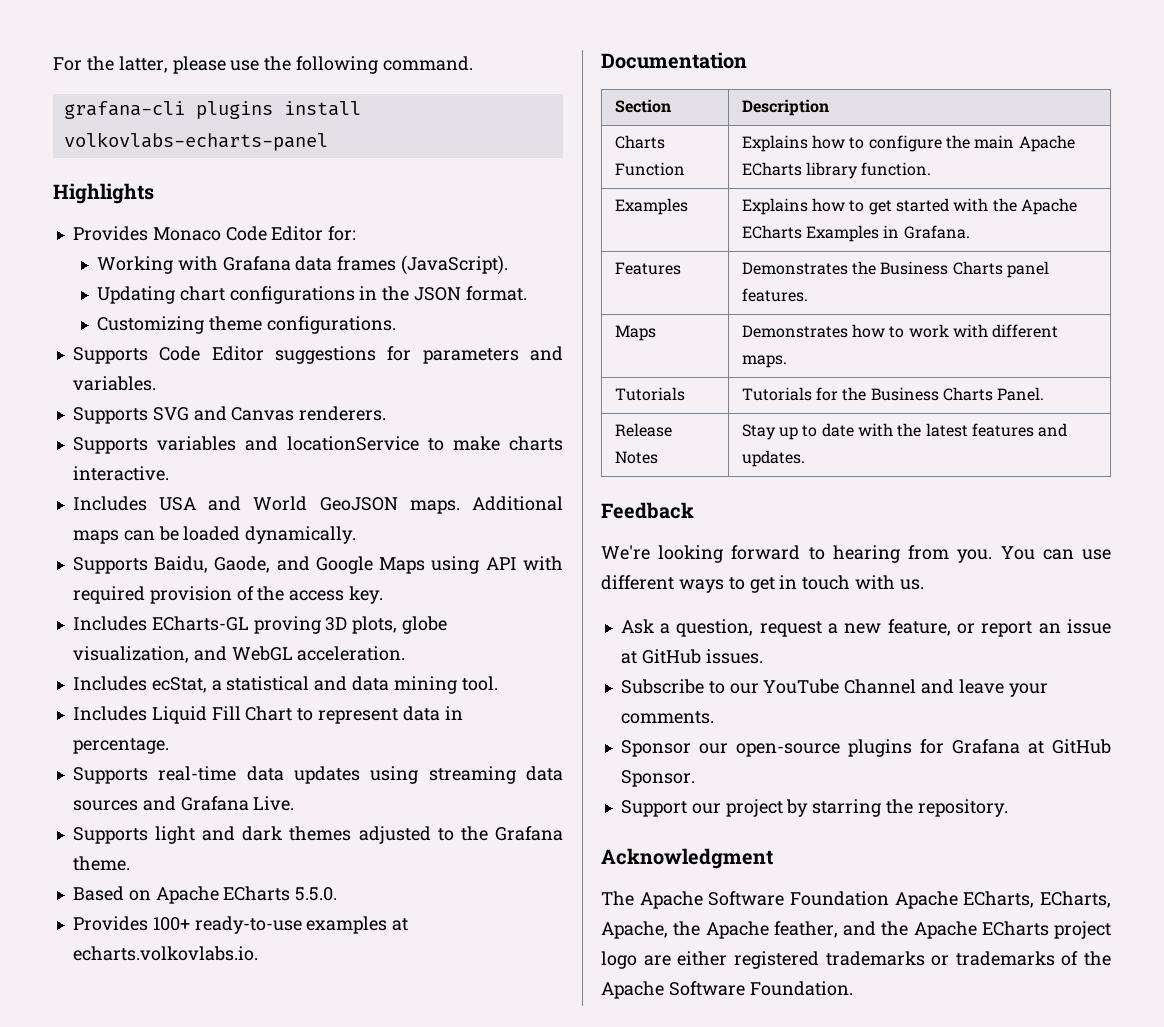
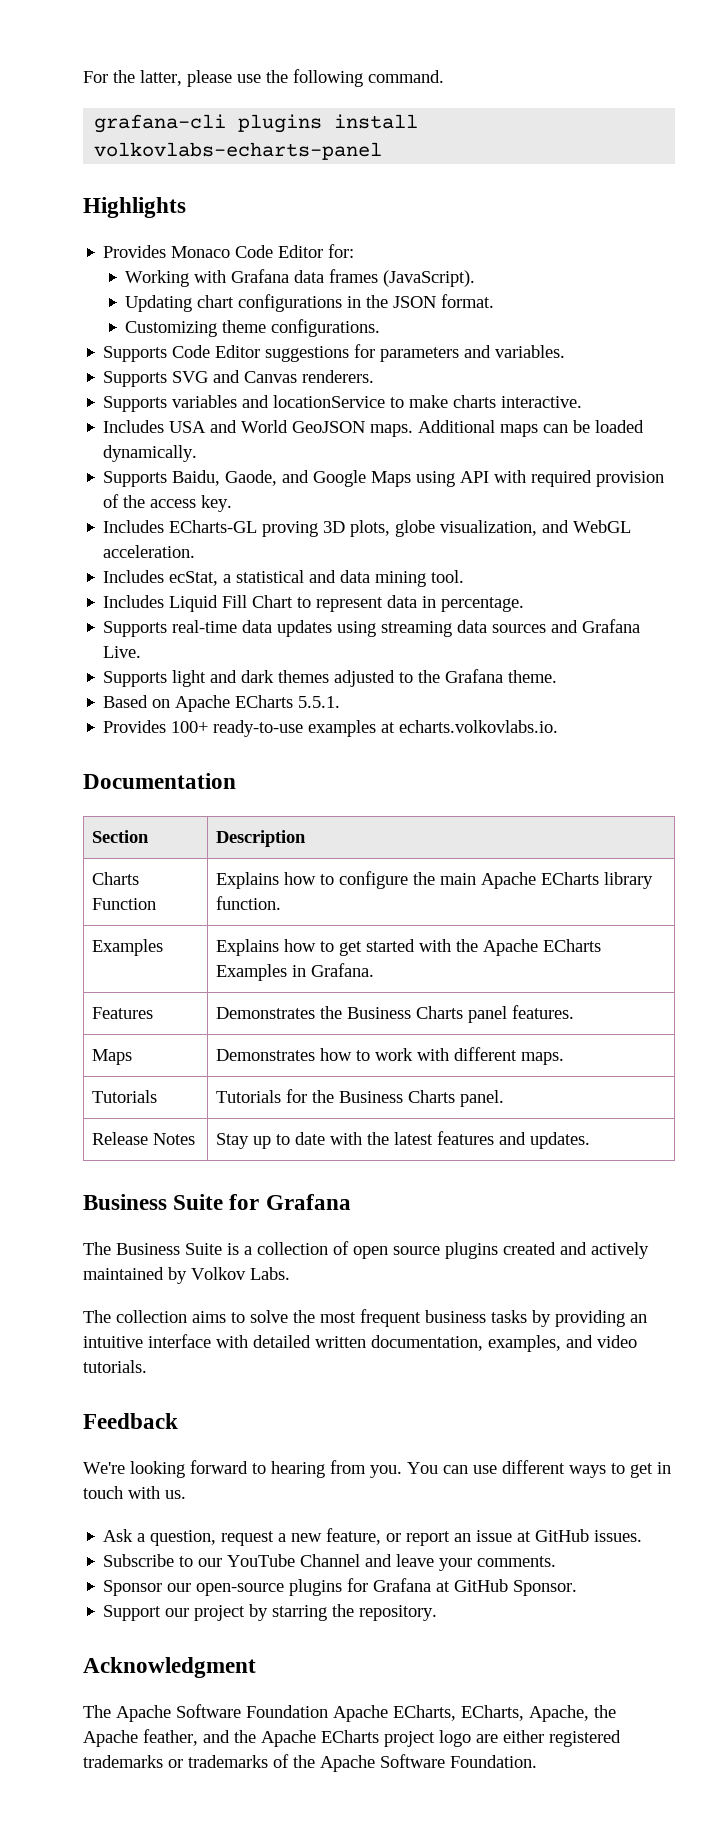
- Based on Apache ECharts 5.5.0.
+ Based on Apache ECharts 5.5.1.
- Tutorials | Tutorials for the Business Charts Panel.
+ Tutorials | Tutorials for the Business Charts panel.
+ Business Suite for Grafana
+ The Business Suite is a collection of open source plugins created and actively maintained by Volkov Labs.
+ The collection aims to solve the most frequent business tasks by providing an intuitive interface with detailed written documentation, examples, and video tutorials.

